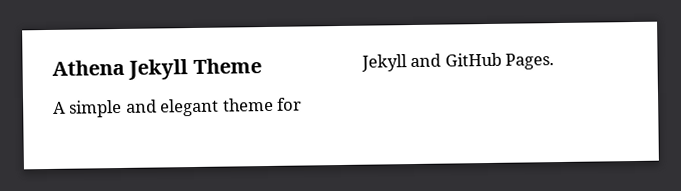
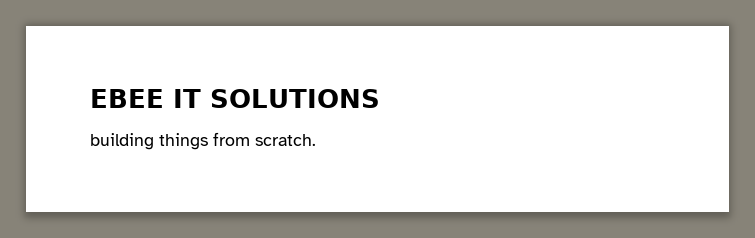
- Athena Jekyll Theme
- A simple and elegant theme for Jekyll and GitHub Pages.
+ EBEE IT SOLUTIONS
+ building things from scratch.

